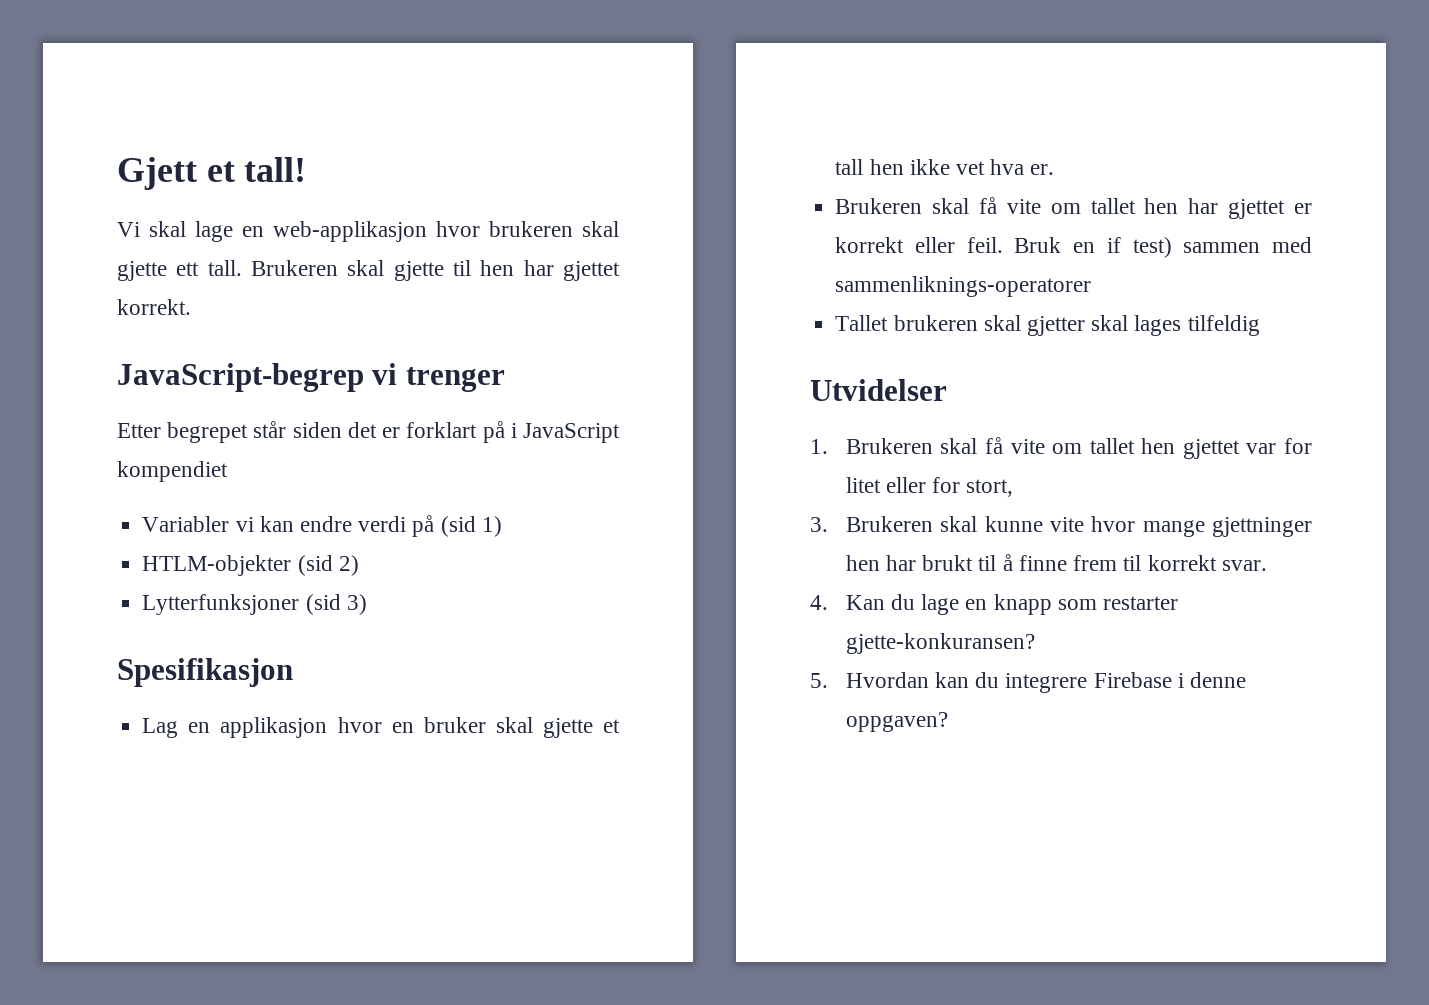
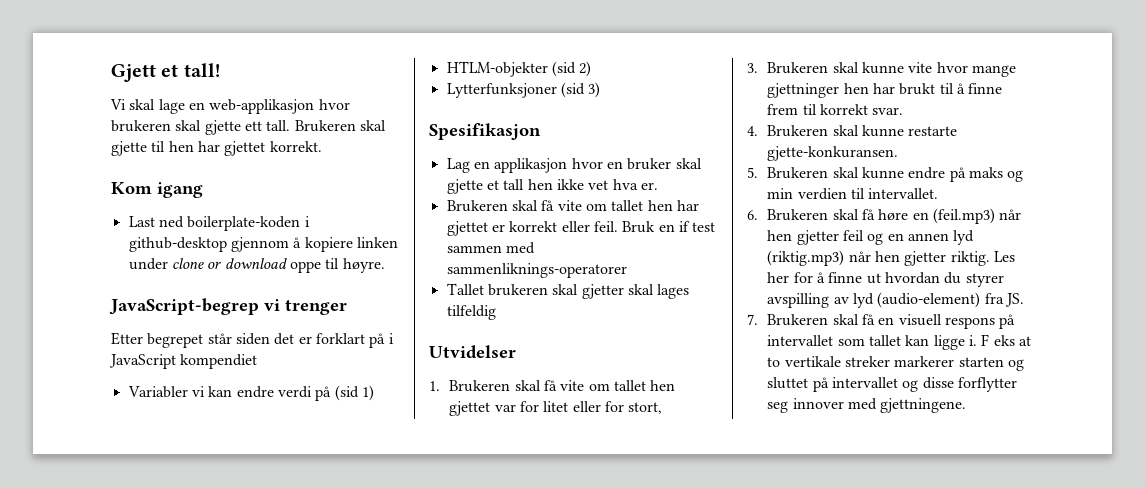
+ Kom igang
+ Last ned boilerplate-koden i github-desktop gjennom å kopiere linken under clone or download oppe til høyre.
- Bruk en if test) sammen med sammenliknings-operatorer
+ Bruk en if test sammen med sammenliknings-operatorer
- 4. Kan du lage en knapp som restarter gjette-konkuransen?
- 5. Hvordan kan du integrere Firebase i denne oppgaven?
+ 4. Brukeren skal kunne restarte gjette-konkuransen.
+ 5. Brukeren skal kunne endre på maks og min verdien til intervallet.
+ 6. Brukeren skal få høre en (feil.mp3) når hen gjetter feil og en annen lyd (riktig.mp3) når hen gjetter riktig. Les her for å finne ut hvordan du styrer avspilling av lyd (audio-element) fra JS.
+ 7. Brukeren skal få en visuell respons på intervallet som tallet kan ligge i. F eks at to vertikale streker markerer starten og sluttet på intervallet og disse forflytter seg innover med gjettningene.

